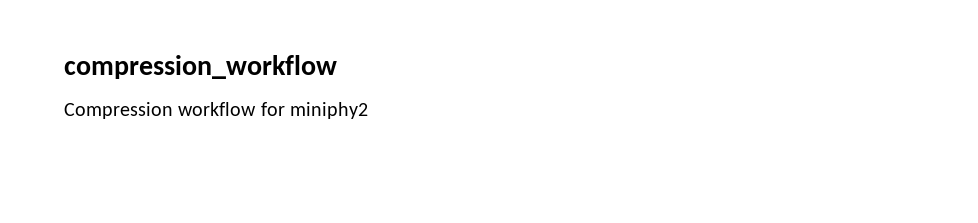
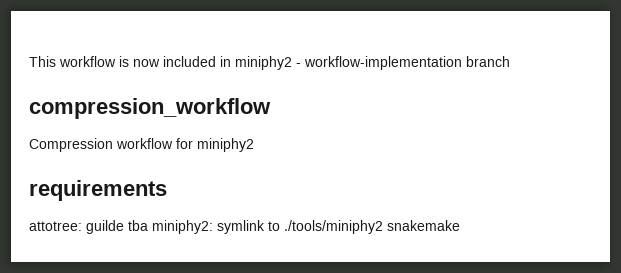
+ This workflow is now included in miniphy2 - workflow-implementation branch
+ requirements
+ attotree: guilde tba miniphy2: symlink to ./tools/miniphy2 snakemake

